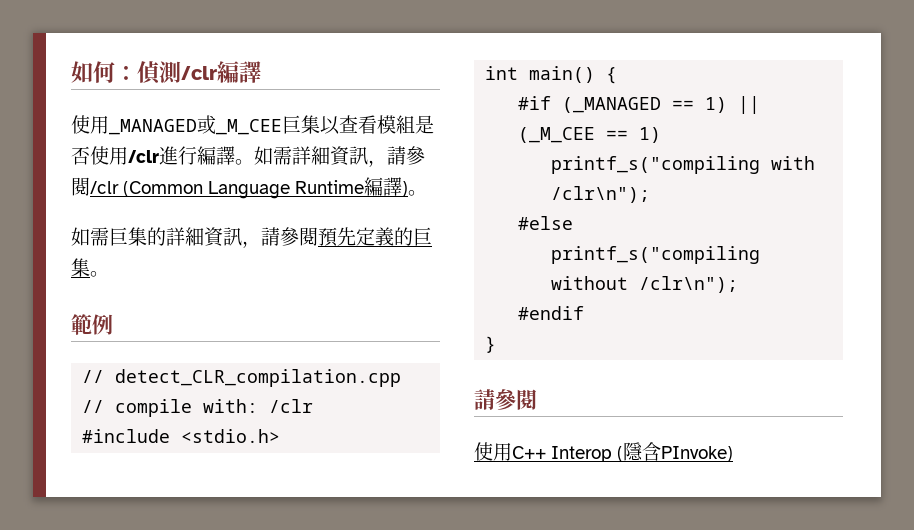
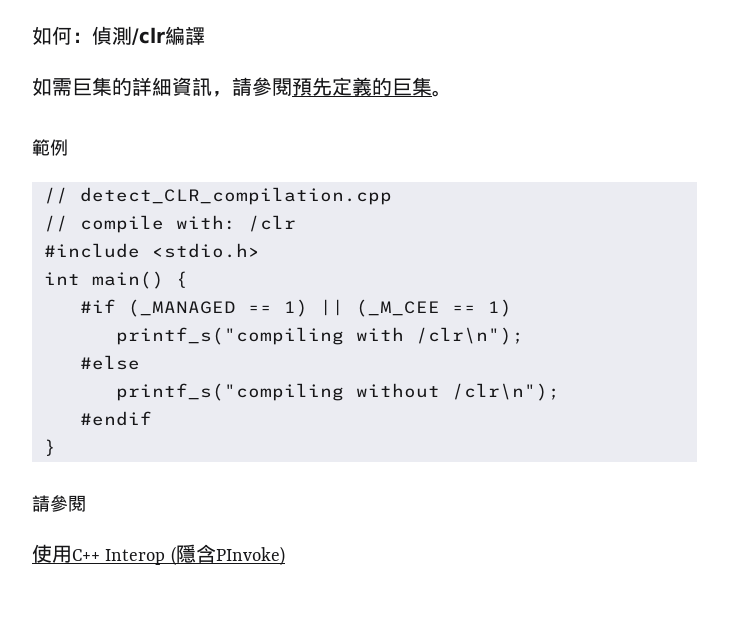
- 使用_MANAGED或_M_CEE巨集以查看模組是否使用/clr進行編譯。如需詳細資訊，請參閱/clr (Common Language Runtime編譯)。

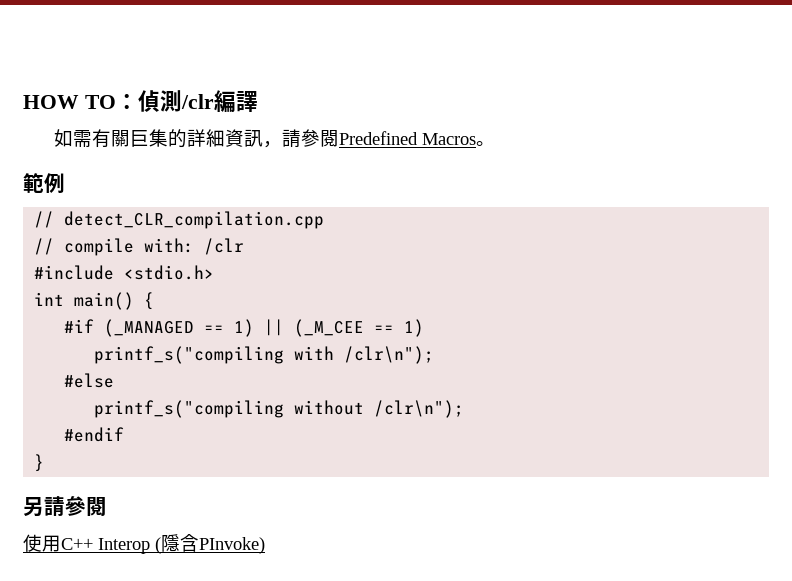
- 如何：偵測/clr編譯
+ HOW TO：偵測/clr編譯
- 如需巨集的詳細資訊，請參閱預先定義的巨集。
+ 如需有關巨集的詳細資訊，請參閱Predefined Macros。
  }
- 請參閱
+ 另請參閱

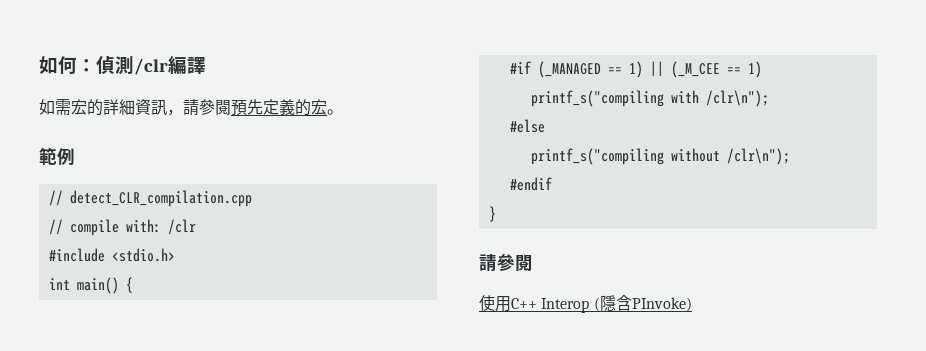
- HOW TO：偵測/clr編譯
+ 如何：偵測/clr編譯
- 如需有關巨集的詳細資訊，請參閱Predefined Macros。
+ 如需宏的詳細資訊，請參閱預先定義的宏。
  }
- 另請參閱
+ 請參閱

